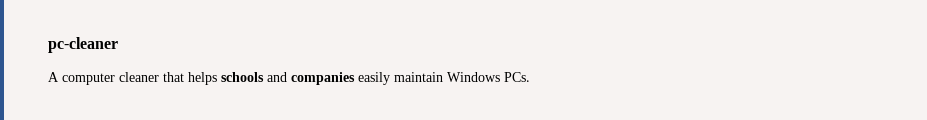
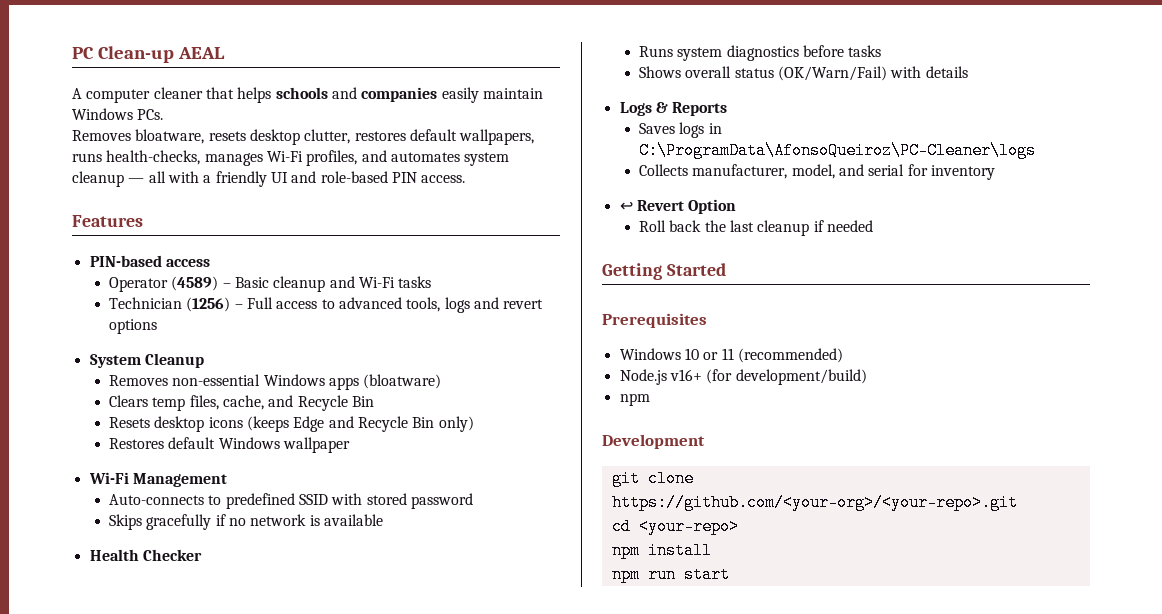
- pc-cleaner
+ PC Clean-up AEAL
+ Removes bloatware, resets desktop clutter, restores default wallpapers, runs health-checks, manages Wi-Fi profiles, and automates system cleanup — all with a friendly UI and role-based PIN access.
+ Features
+ PIN-based access
+ Operator (4589) – Basic cleanup and Wi-Fi tasks
+ Technician (1256) – Full access to advanced tools, logs and revert options
+ System Cleanup
+ Removes non-essential Windows apps (bloatware)
+ Clears temp files, cache, and Recycle Bin
+ Resets desktop icons (keeps Edge and Recycle Bin only)
+ Restores default Windows wallpaper
+ Wi-Fi Management
+ Auto-connects to predefined SSID with stored password
+ Skips gracefully if no network is available
+ Health Checker
+ Runs system diagnostics before tasks
+ Shows overall status (OK/Warn/Fail) with details
+ Logs & Reports
+ Saves logs in C:\ProgramData\AfonsoQueiroz\PC-Cleaner\logs
+ Collects manufacturer, model, and serial for inventory
+ ↩ Revert Option
+ Roll back the last cleanup if needed
+ Getting Started
+ Prerequisites
+ Windows 10 or 11 (recommended)
+ Node.js v16+ (for development/build)
+ npm
+ Development
+ git clone https://github.com/<your-org>/<your-repo>.git
+ cd <your-repo>
+ npm install
+ npm run start

